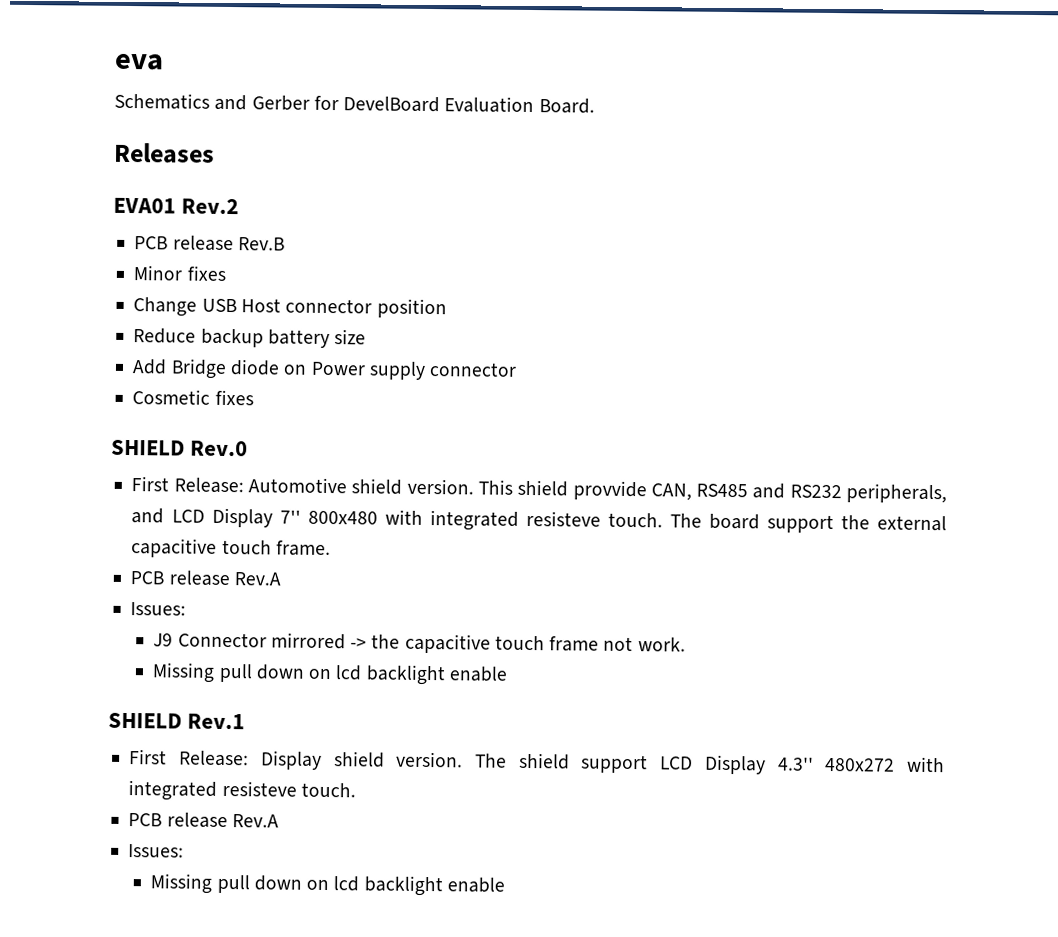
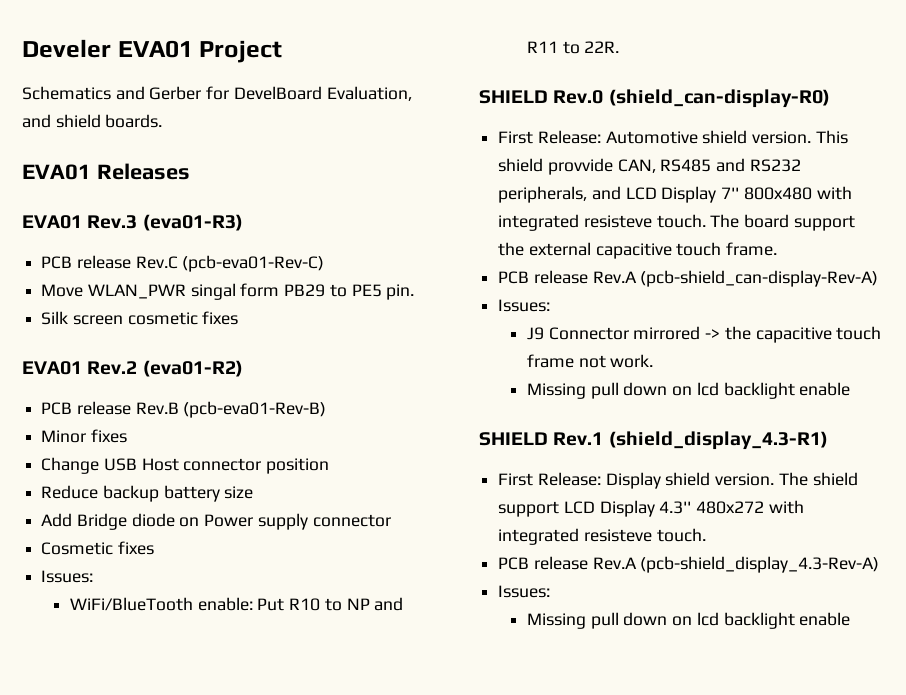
- eva
+ Develer EVA01 Project
- Schematics and Gerber for DevelBoard Evaluation Board.
- Releases
+ Schematics and Gerber for DevelBoard Evaluation, and shield boards.
+ EVA01 Releases
+ EVA01 Rev.3 (eva01-R3)
+ PCB release Rev.C (pcb-eva01-Rev-C)
+ Move WLAN_PWR singal form PB29 to PE5 pin.
+ Silk screen cosmetic fixes
- EVA01 Rev.2
+ EVA01 Rev.2 (eva01-R2)
- PCB release Rev.B
+ PCB release Rev.B (pcb-eva01-Rev-B)
  Cosmetic fixes
+ Issues:
+ WiFi/BlueTooth enable: Put R10 to NP and R11 to 22R.
- SHIELD Rev.0
+ SHIELD Rev.0 (shield_can-display-R0)
  The board support the external capacitive touch frame.
- PCB release Rev.A
+ PCB release Rev.A (pcb-shield_can-display-Rev-A)
- SHIELD Rev.1
+ SHIELD Rev.1 (shield_display_4.3-R1)
  The shield support LCD Display 4.3'' 480x272 with integrated resisteve touch.
- PCB release Rev.A
+ PCB release Rev.A (pcb-shield_display_4.3-Rev-A)

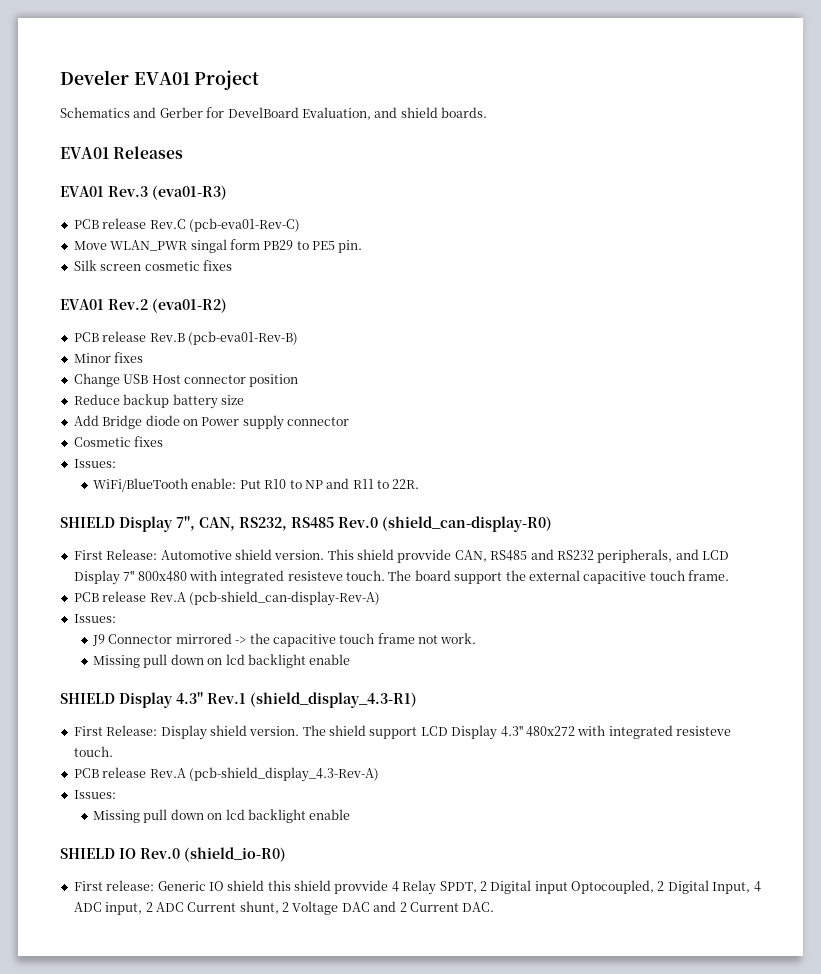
- SHIELD Rev.0 (shield_can-display-R0)
+ SHIELD Display 7'', CAN, RS232, RS485 Rev.0 (shield_can-display-R0)
- SHIELD Rev.1 (shield_display_4.3-R1)
+ SHIELD Display 4.3'' Rev.1 (shield_display_4.3-R1)
+ SHIELD IO Rev.0 (shield_io-R0)
+ First release: Generic IO shield this shield provvide 4 Relay SPDT, 2 Digital input Optocoupled, 2 Digital Input, 4 ADC input, 2 ADC Current shunt, 2 Voltage DAC and 2 Current DAC.

